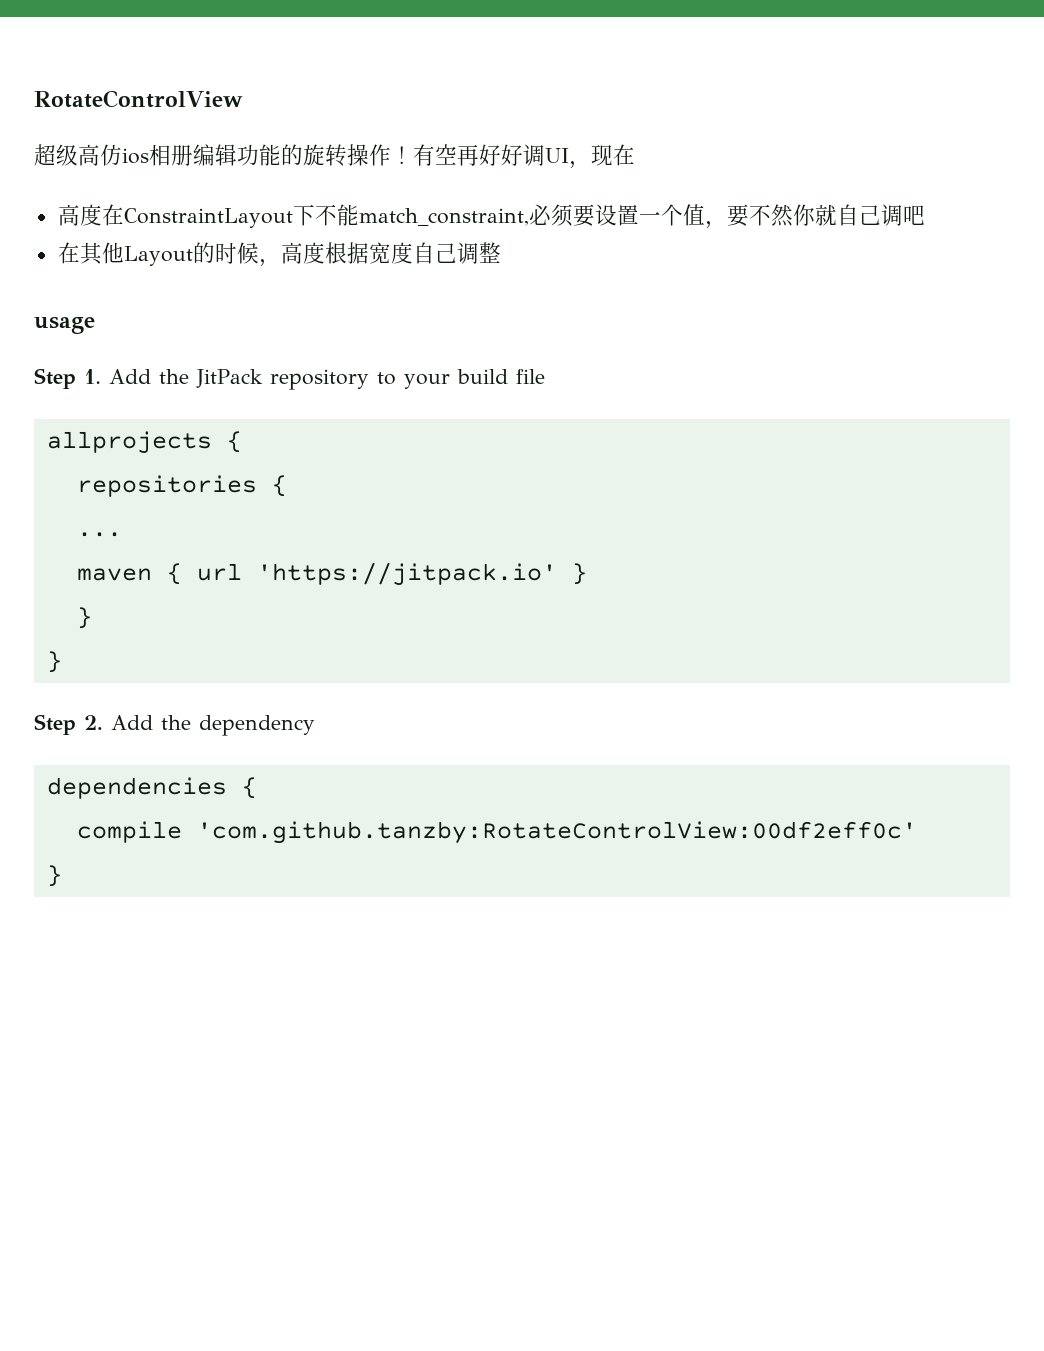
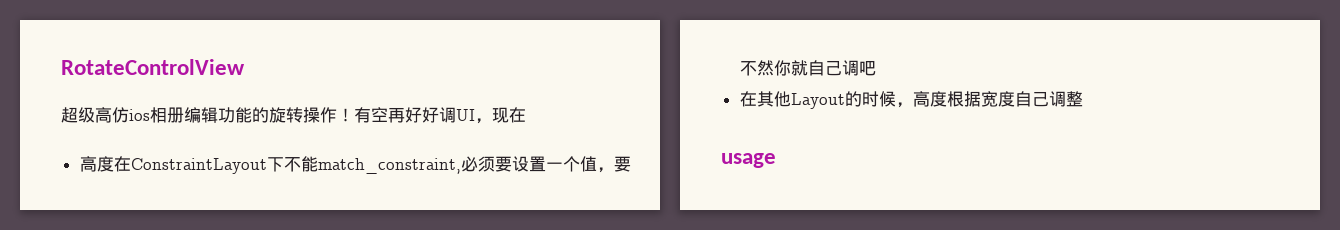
- Step 1. Add the JitPack repository to your build file
- allprojects {
- repositories {
- ...
- maven { url 'https://jitpack.io' }
- }
- }
- Step 2. Add the dependency
- dependencies {
- compile 'com.github.tanzby:RotateControlView:00df2eff0c'
- }

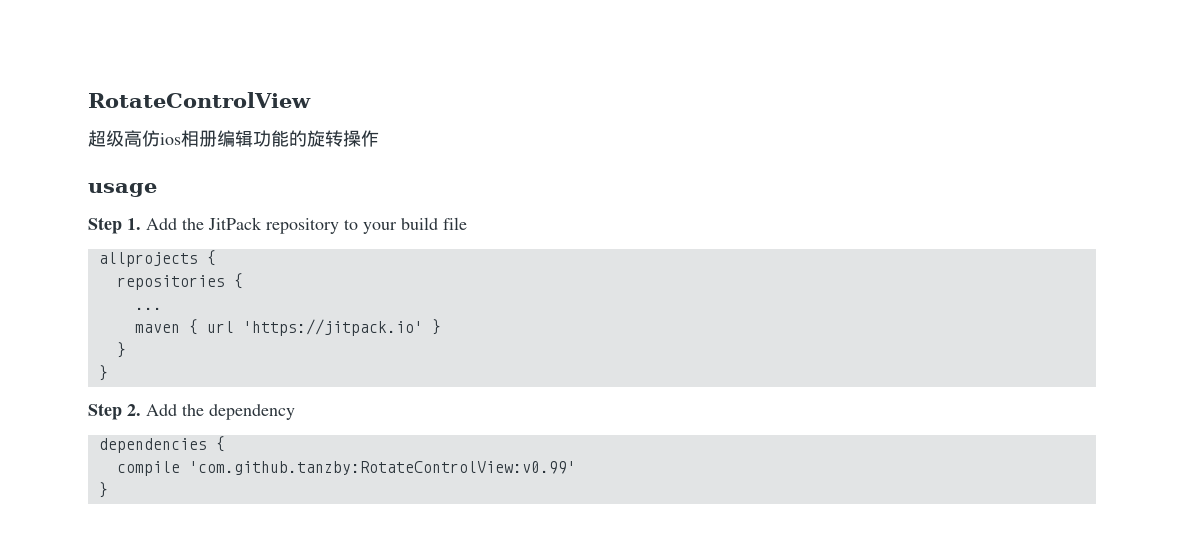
- 超级高仿ios相册编辑功能的旋转操作！有空再好好调UI，现在
- 高度在ConstraintLayout下不能match_constraint,必须要设置一个值，要不然你就自己调吧
- 在其他Layout的时候，高度根据宽度自己调整
+ 超级高仿ios相册编辑功能的旋转操作
  usage
+ Step 1. Add the JitPack repository to your build file
+ allprojects {
+ repositories {
+ ...
+ maven { url 'https://jitpack.io' }
+ }
+ }
+ Step 2. Add the dependency
+ dependencies {
+ compile 'com.github.tanzby:RotateControlView:v0.99'
+ }

